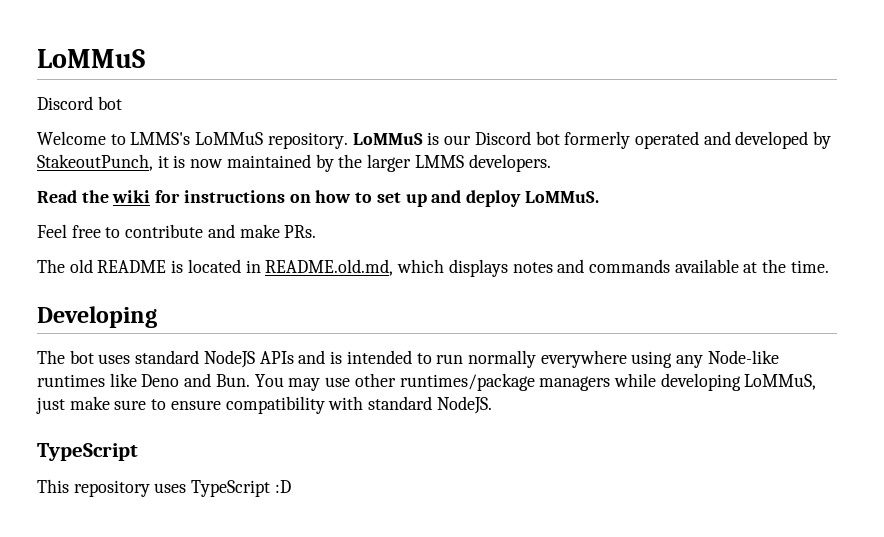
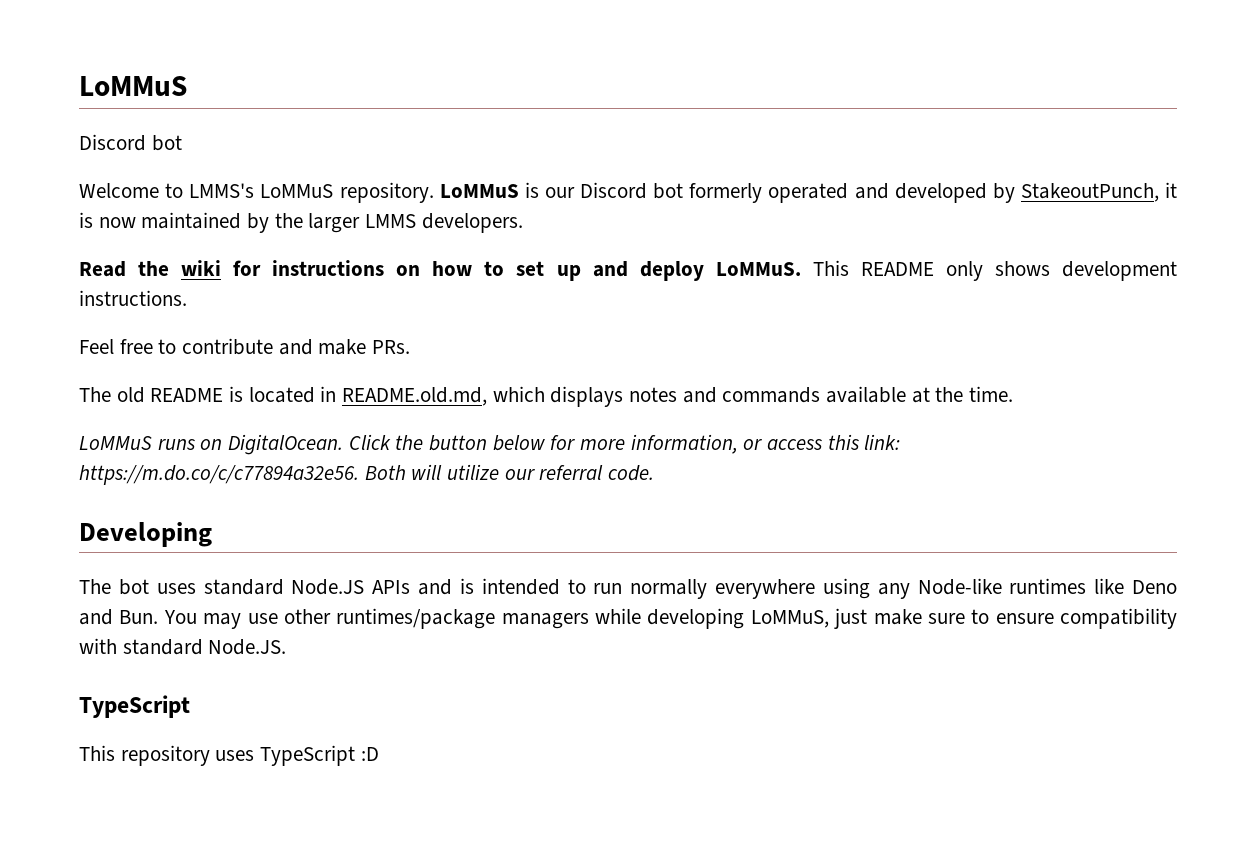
+ This README only shows development instructions.
+ LoMMuS runs on DigitalOcean. Click the button below for more information, or access this link: https://m.do.co/c/c77894a32e56. Both will utilize our referral code.
- The bot uses standard NodeJS APIs and is intended to run normally everywhere using any Node-like runtimes like Deno and Bun. You may use other runtimes/package managers while developing LoMMuS, just make sure to ensure compatibility with standard NodeJS.
+ The bot uses standard Node.JS APIs and is intended to run normally everywhere using any Node-like runtimes like Deno and Bun. You may use other runtimes/package managers while developing LoMMuS, just make sure to ensure compatibility with standard Node.JS.

